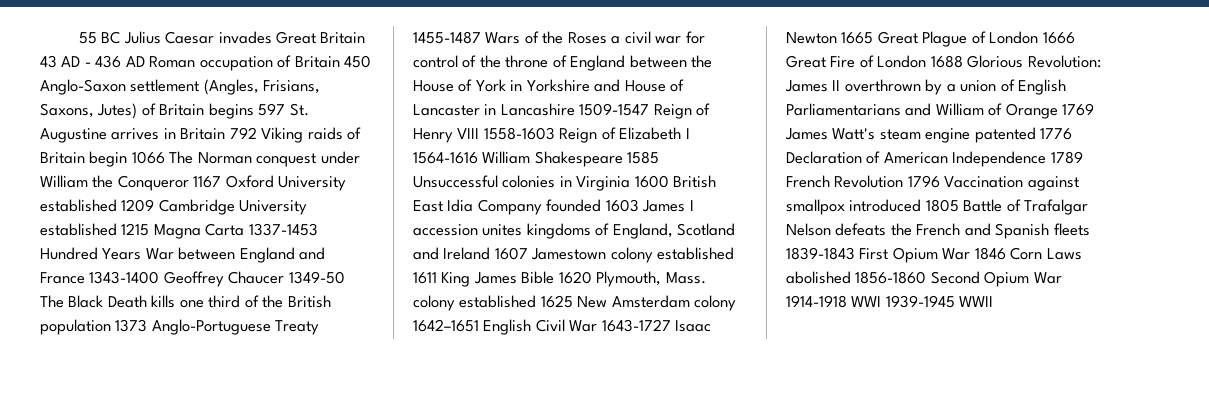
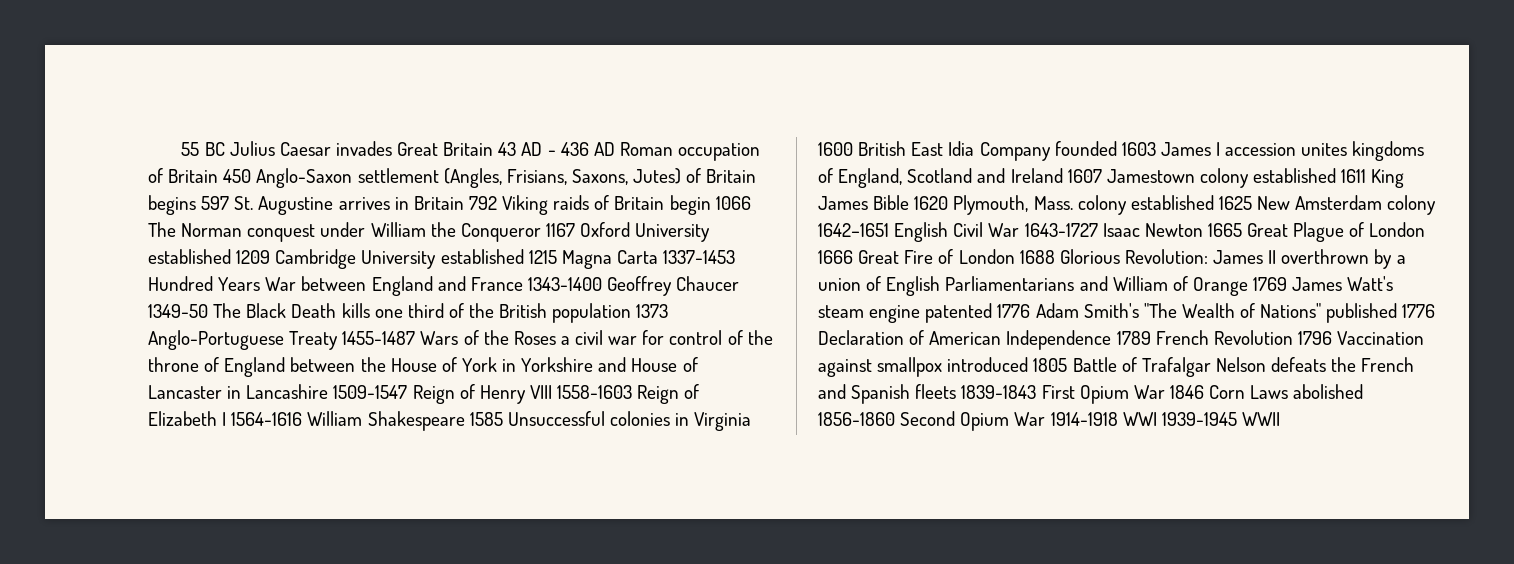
- James II overthrown by a union of English Parliamentarians and William of Orange 1769 James Watt's steam engine patented 1776 Declaration of American Independence 1789 French Revolution 1796 Vaccination against smallpox introduced 1805 Battle of Trafalgar Nelson defeats the French and Spanish fleets 1839-1843 First Opium War 1846 Corn Laws abolished 1856-1860 Second Opium War 1914-1918 WWI 1939-1945 WWII
+ James II overthrown by a union of English Parliamentarians and William of Orange 1769 James Watt's steam engine patented 1776 Adam Smith's "The Wealth of Nations" published 1776 Declaration of American Independence 1789 French Revolution 1796 Vaccination against smallpox introduced 1805 Battle of Trafalgar Nelson defeats the French and Spanish fleets 1839-1843 First Opium War 1846 Corn Laws abolished 1856-1860 Second Opium War 1914-1918 WWI 1939-1945 WWII

